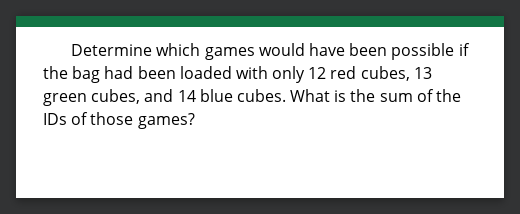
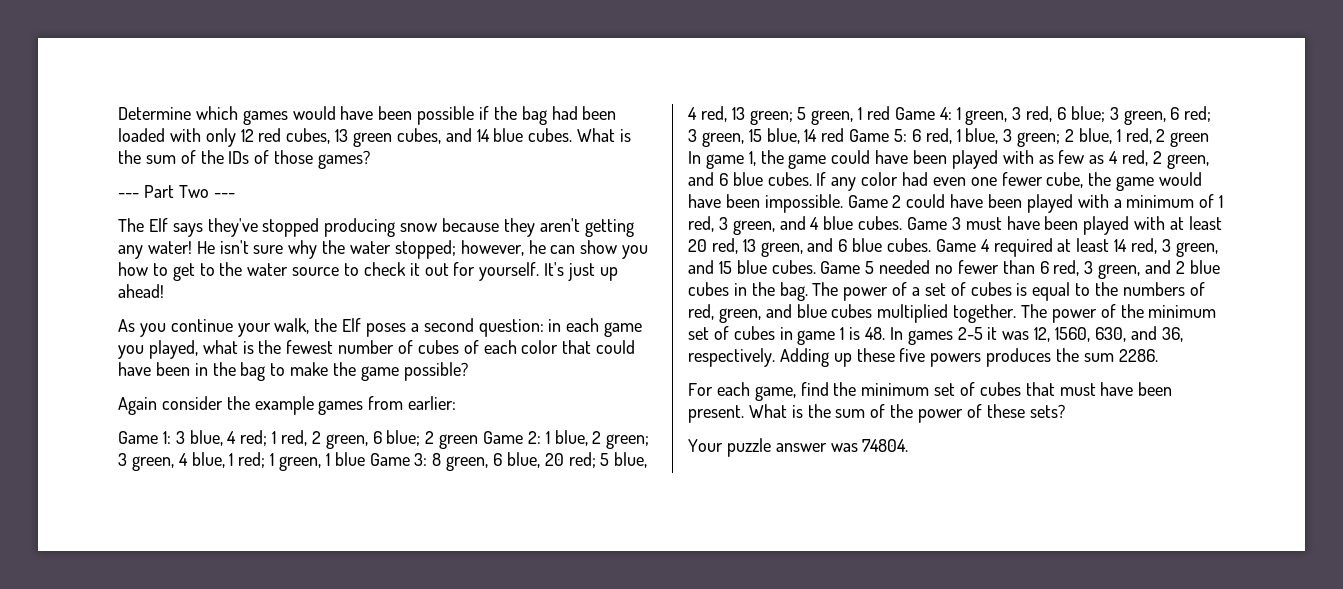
+ --- Part Two ---
+ The Elf says they've stopped producing snow because they aren't getting any water! He isn't sure why the water stopped; however, he can show you how to get to the water source to check it out for yourself. It's just up ahead!
+ As you continue your walk, the Elf poses a second question: in each game you played, what is the fewest number of cubes of each color that could have been in the bag to make the game possible?
+ Again consider the example games from earlier:
+ Game 1: 3 blue, 4 red; 1 red, 2 green, 6 blue; 2 green Game 2: 1 blue, 2 green; 3 green, 4 blue, 1 red; 1 green, 1 blue Game 3: 8 green, 6 blue, 20 red; 5 blue, 4 red, 13 green; 5 green, 1 red Game 4: 1 green, 3 red, 6 blue; 3 green, 6 red; 3 green, 15 blue, 14 red Game 5: 6 red, 1 blue, 3 green; 2 blue, 1 red, 2 green In game 1, the game could have been played with as few as 4 red, 2 green, and 6 blue cubes. If any color had even one fewer cube, the game would have been impossible. Game 2 could have been played with a minimum of 1 red, 3 green, and 4 blue cubes. Game 3 must have been played with at least 20 red, 13 green, and 6 blue cubes. Game 4 required at least 14 red, 3 green, and 15 blue cubes. Game 5 needed no fewer than 6 red, 3 green, and 2 blue cubes in the bag. The power of a set of cubes is equal to the numbers of red, green, and blue cubes multiplied together. The power of the minimum set of cubes in game 1 is 48. In games 2-5 it was 12, 1560, 630, and 36, respectively. Adding up these five powers produces the sum 2286.
+ For each game, find the minimum set of cubes that must have been present. What is the sum of the power of these sets?
+ Your puzzle answer was 74804.

